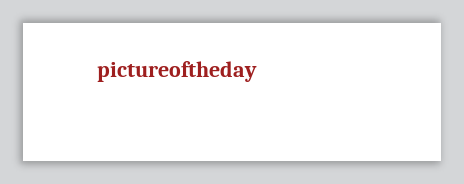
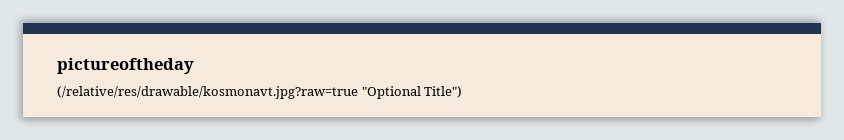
+ (/relative/res/drawable/kosmonavt.jpg?raw=true "Optional Title")

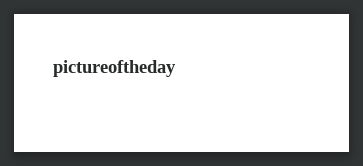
- (/relative/res/drawable/kosmonavt.jpg?raw=true "Optional Title")

